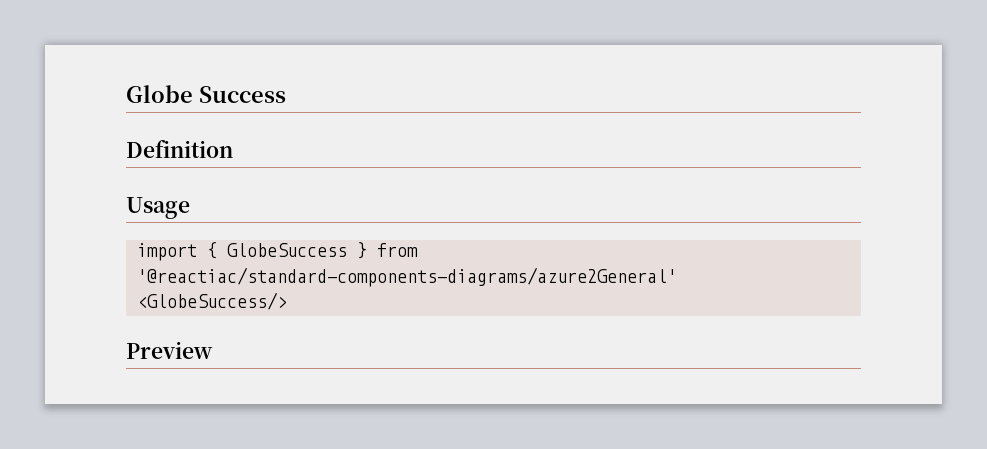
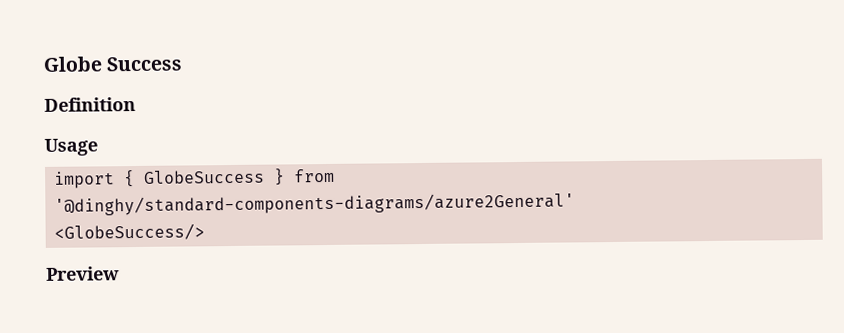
- import { GlobeSuccess } from '@reactiac/standard-components-diagrams/azure2General'
+ import { GlobeSuccess } from '@dinghy/standard-components-diagrams/azure2General'

